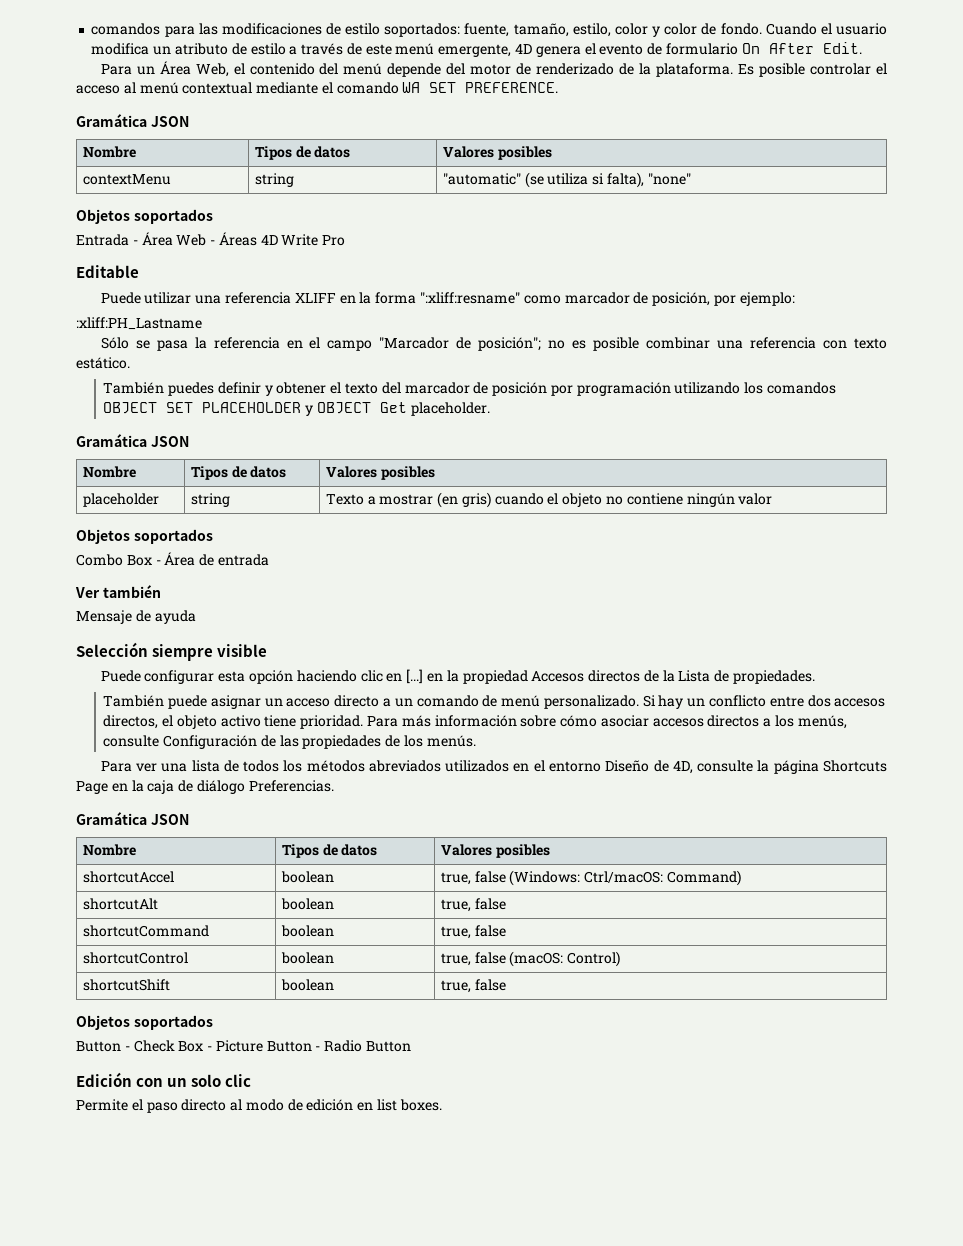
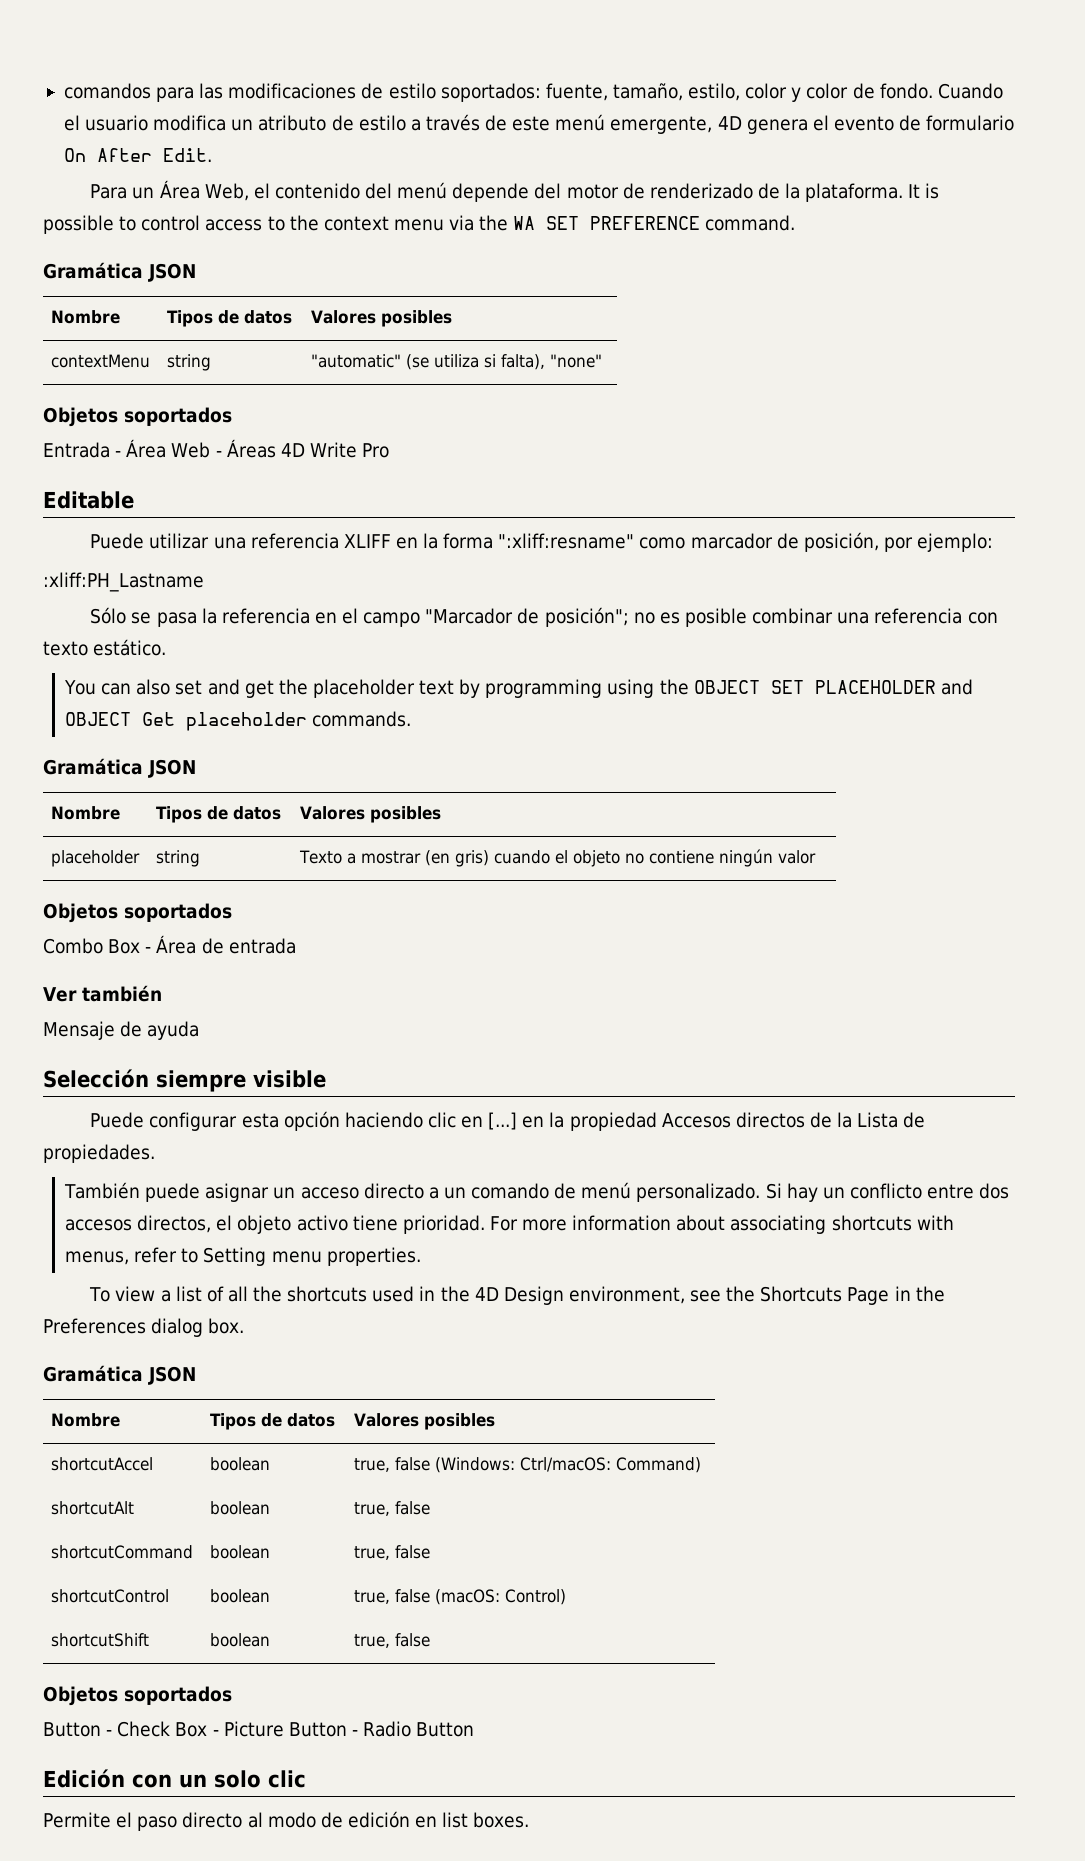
- Es posible controlar el acceso al menú contextual mediante el comando WA SET PREFERENCE.
+ It is possible to control access to the context menu via the WA SET PREFERENCE command.
- También puedes definir y obtener el texto del marcador de posición por programación utilizando los comandos OBJECT SET PLACEHOLDER y OBJECT Get placeholder.
+ You can also set and get the placeholder text by programming using the OBJECT SET PLACEHOLDER and OBJECT Get placeholder commands.
- Para más información sobre cómo asociar accesos directos a los menús, consulte Configuración de las propiedades de los menús.
- Para ver una lista de todos los métodos abreviados utilizados en el entorno Diseño de 4D, consulte la página Shortcuts Page en la caja de diálogo Preferencias.
+ For more information about associating shortcuts with menus, refer to Setting menu properties.
+ To view a list of all the shortcuts used in the 4D Design environment, see the Shortcuts Page in the Preferences dialog box.

